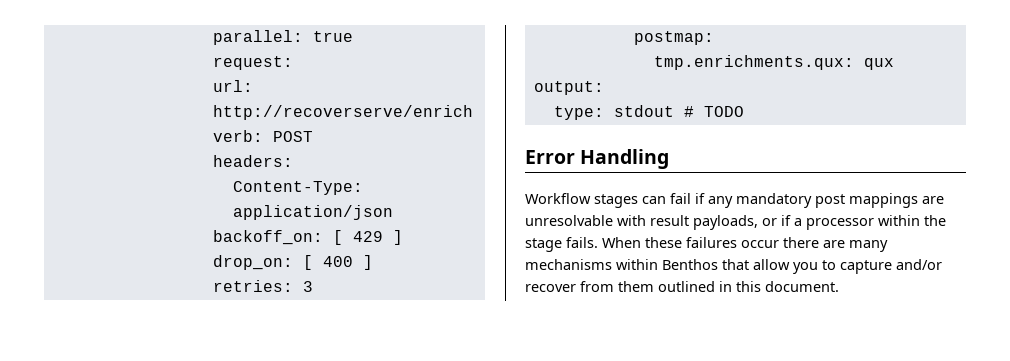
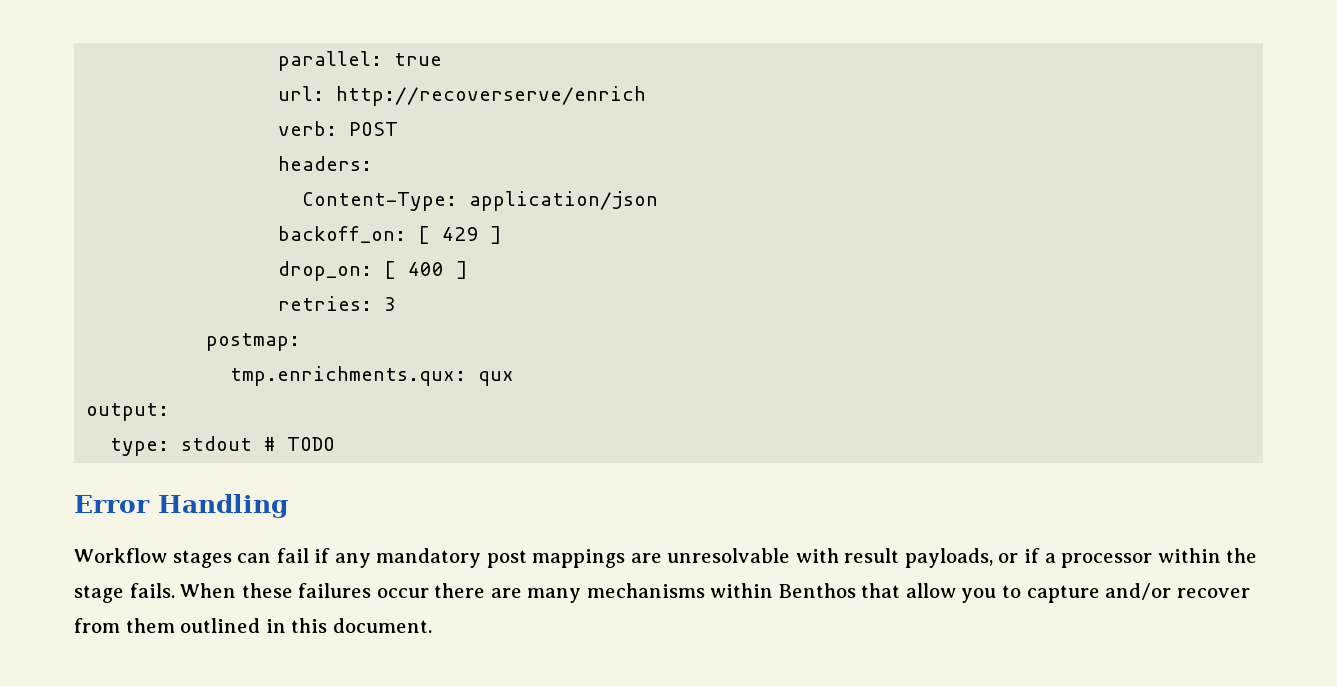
- request:

